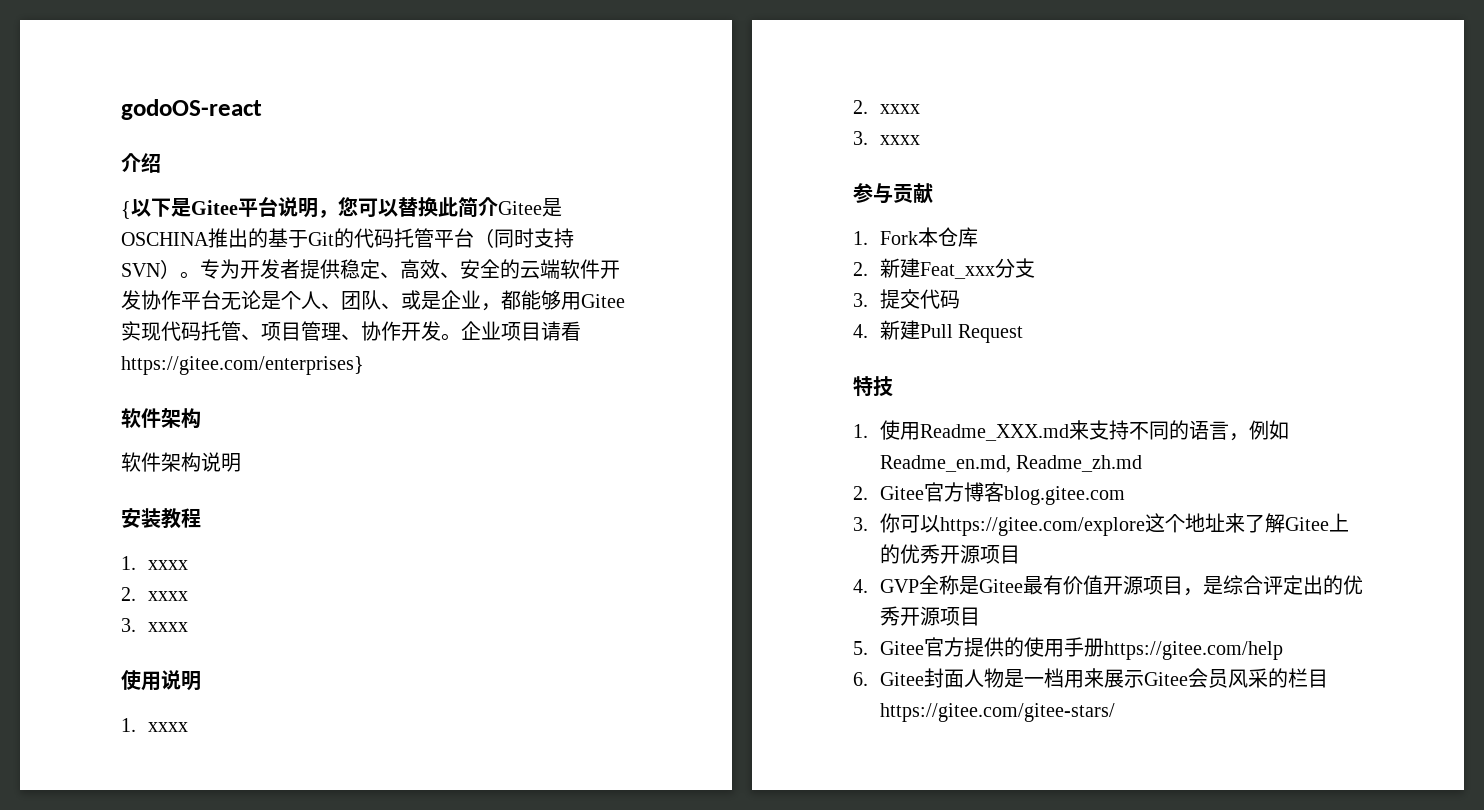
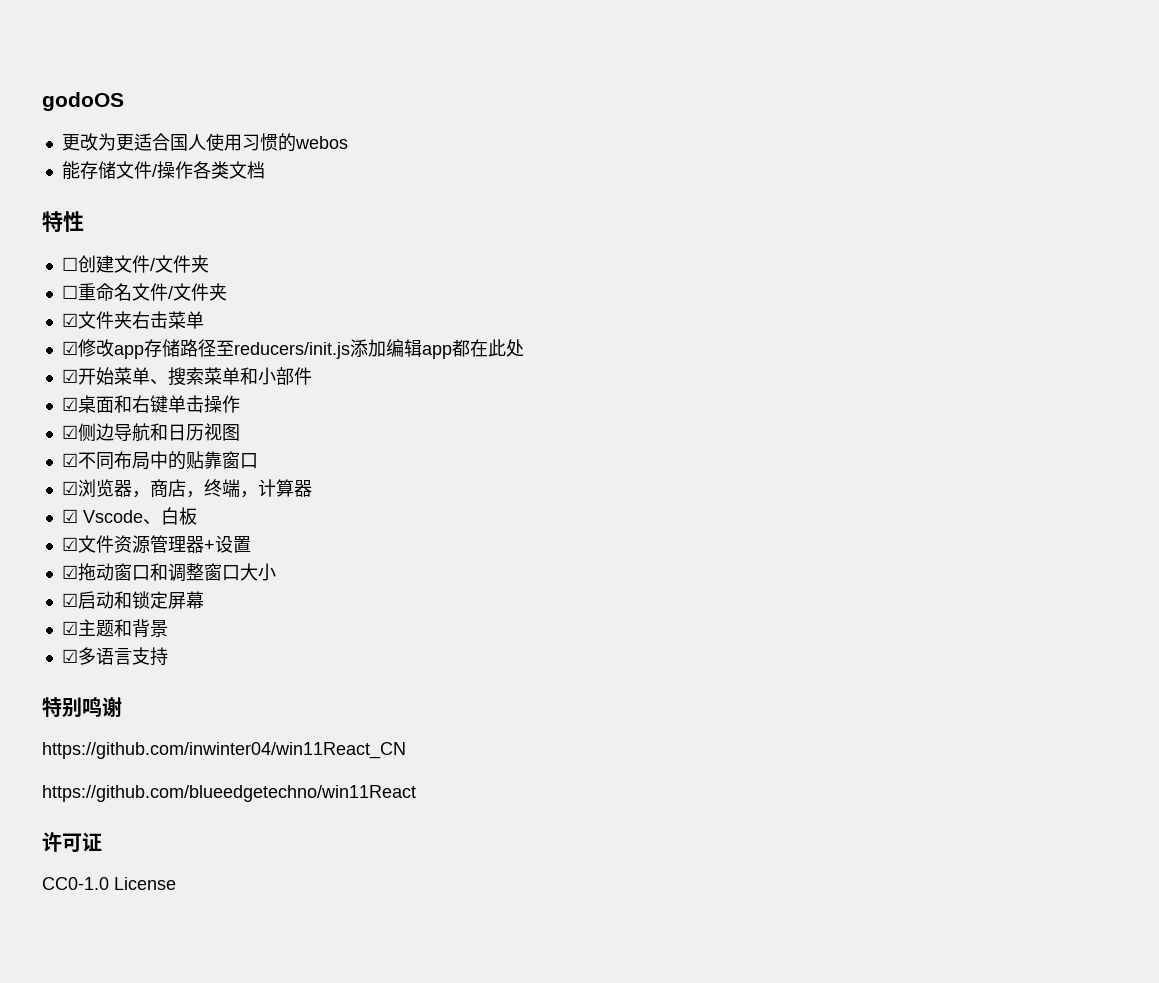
- godoOS-react
- 介绍
- {以下是Gitee平台说明，您可以替换此简介Gitee是OSCHINA推出的基于Git的代码托管平台（同时支持SVN）。专为开发者提供稳定、高效、安全的云端软件开发协作平台无论是个人、团队、或是企业，都能够用Gitee实现代码托管、项目管理、协作开发。企业项目请看https://gitee.com/enterprises}
- 软件架构
- 软件架构说明
- 安装教程
- 1. xxxx
- 2. xxxx
- 3. xxxx
- 使用说明
- 1. xxxx
- 2. xxxx
- 3. xxxx
- 参与贡献
- 1. Fork本仓库
- 2.新建Feat_xxx分支
- 3.提交代码
- 4.新建Pull Request
- 特技
- 1.使用Readme_XXX.md来支持不同的语言，例如Readme_en.md, Readme_zh.md
- 2. Gitee官方博客blog.gitee.com
- 3.你可以https://gitee.com/explore这个地址来了解Gitee上的优秀开源项目
- 4. GVP全称是Gitee最有价值开源项目，是综合评定出的优秀开源项目
- 5. Gitee官方提供的使用手册https://gitee.com/help
- 6. Gitee封面人物是一档用来展示Gitee会员风采的栏目https://gitee.com/gitee-stars/
+ godoOS
+ 更改为更适合国人使用习惯的webos
+ 能存储文件/操作各类文档
+ 特性
+ ☐创建文件/文件夹
+ ☐重命名文件/文件夹
+ ☑文件夹右击菜单
+ ☑修改app存储路径至reducers/init.js添加编辑app都在此处
+ ☑开始菜单、搜索菜单和小部件
+ ☑桌面和右键单击操作
+ ☑侧边导航和日历视图
+ ☑不同布局中的贴靠窗口
+ ☑浏览器，商店，终端，计算器
+ ☑ Vscode、白板
+ ☑文件资源管理器+设置
+ ☑拖动窗口和调整窗口大小
+ ☑启动和锁定屏幕
+ ☑主题和背景
+ ☑多语言支持
+ 特别鸣谢
+ https://github.com/inwinter04/win11React_CN
+ https://github.com/blueedgetechno/win11React
+ 许可证
+ CC0-1.0 License

